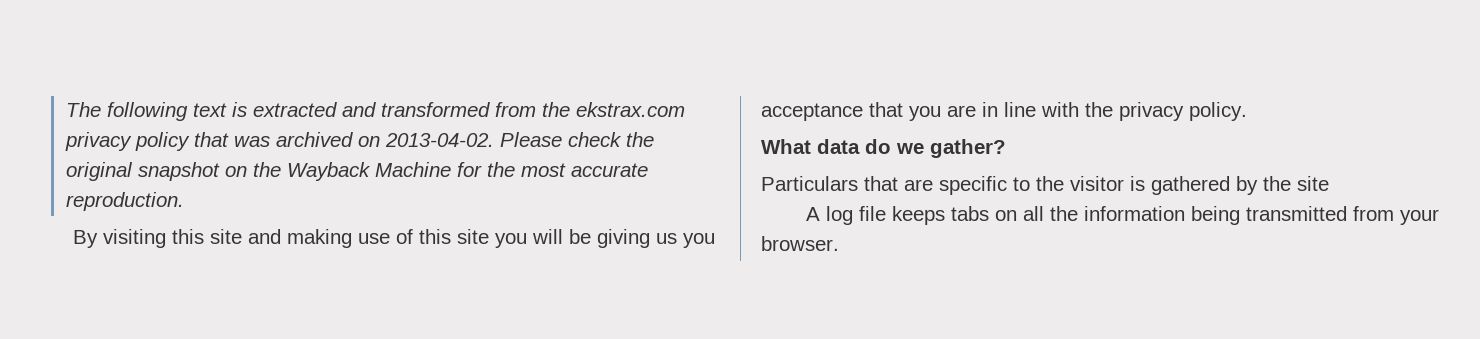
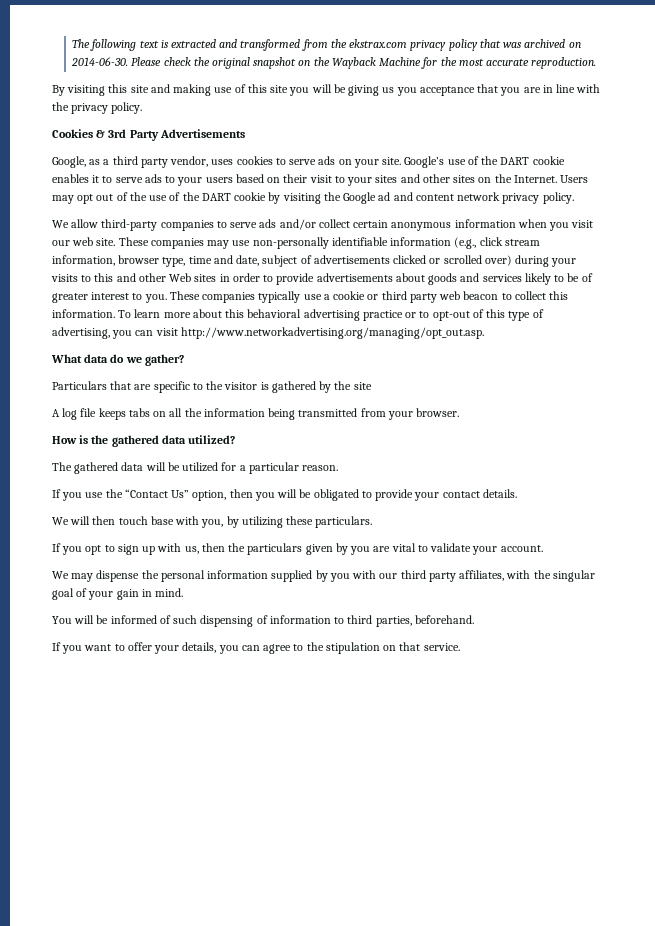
- The following text is extracted and transformed from the ekstrax.com privacy policy that was archived on 2013-04-02.
+ The following text is extracted and transformed from the ekstrax.com privacy policy that was archived on 2014-06-30.
+ Cookies & 3rd Party Advertisements
+ Google, as a third party vendor, uses cookies to serve ads on your site. Google’s use of the DART cookie enables it to serve ads to your users based on their visit to your sites and other sites on the Internet. Users may opt out of the use of the DART cookie by visiting the Google ad and content network privacy policy.
+ We allow third-party companies to serve ads and/or collect certain anonymous information when you visit our web site. These companies may use non-personally identifiable information (e.g., click stream information, browser type, time and date, subject of advertisements clicked or scrolled over) during your visits to this and other Web sites in order to provide advertisements about goods and services likely to be of greater interest to you. These companies typically use a cookie or third party web beacon to collect this information. To learn more about this behavioral advertising practice or to opt-out of this type of advertising, you can visit http://www.networkadvertising.org/managing/opt_out.asp.
+ How is the gathered data utilized?
+ The gathered data will be utilized for a particular reason.
+ If you use the “Contact Us” option, then you will be obligated to provide your contact details.
+ We will then touch base with you, by utilizing these particulars.
+ If you opt to sign up with us, then the particulars given by you are vital to validate your account.
+ We may dispense the personal information supplied by you with our third party affiliates, with the singular goal of your gain in mind.
+ You will be informed of such dispensing of information to third parties, beforehand.
+ If you want to offer your details, you can agree to the stipulation on that service.

